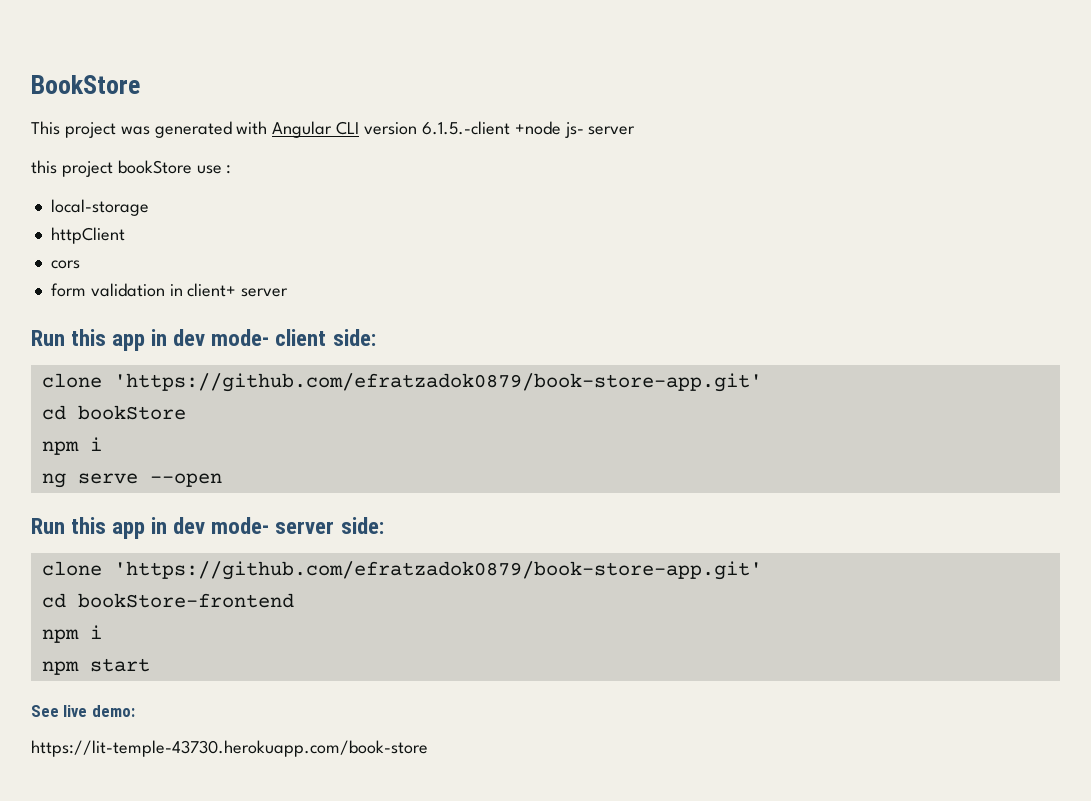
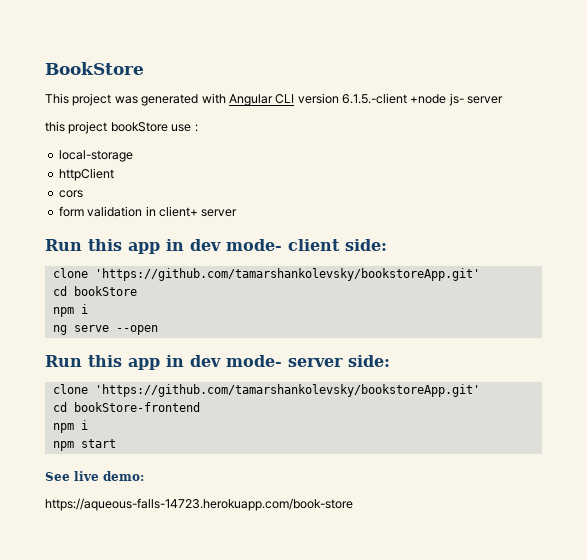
  Run this app in dev mode- client side:
- clone 'https://github.com/efratzadok0879/book-store-app.git'
+ clone 'https://github.com/tamarshankolevsky/bookstoreApp.git'
  Run this app in dev mode- server side:
- clone 'https://github.com/efratzadok0879/book-store-app.git'
+ clone 'https://github.com/tamarshankolevsky/bookstoreApp.git'
- https://lit-temple-43730.herokuapp.com/book-store
+ https://aqueous-falls-14723.herokuapp.com/book-store

